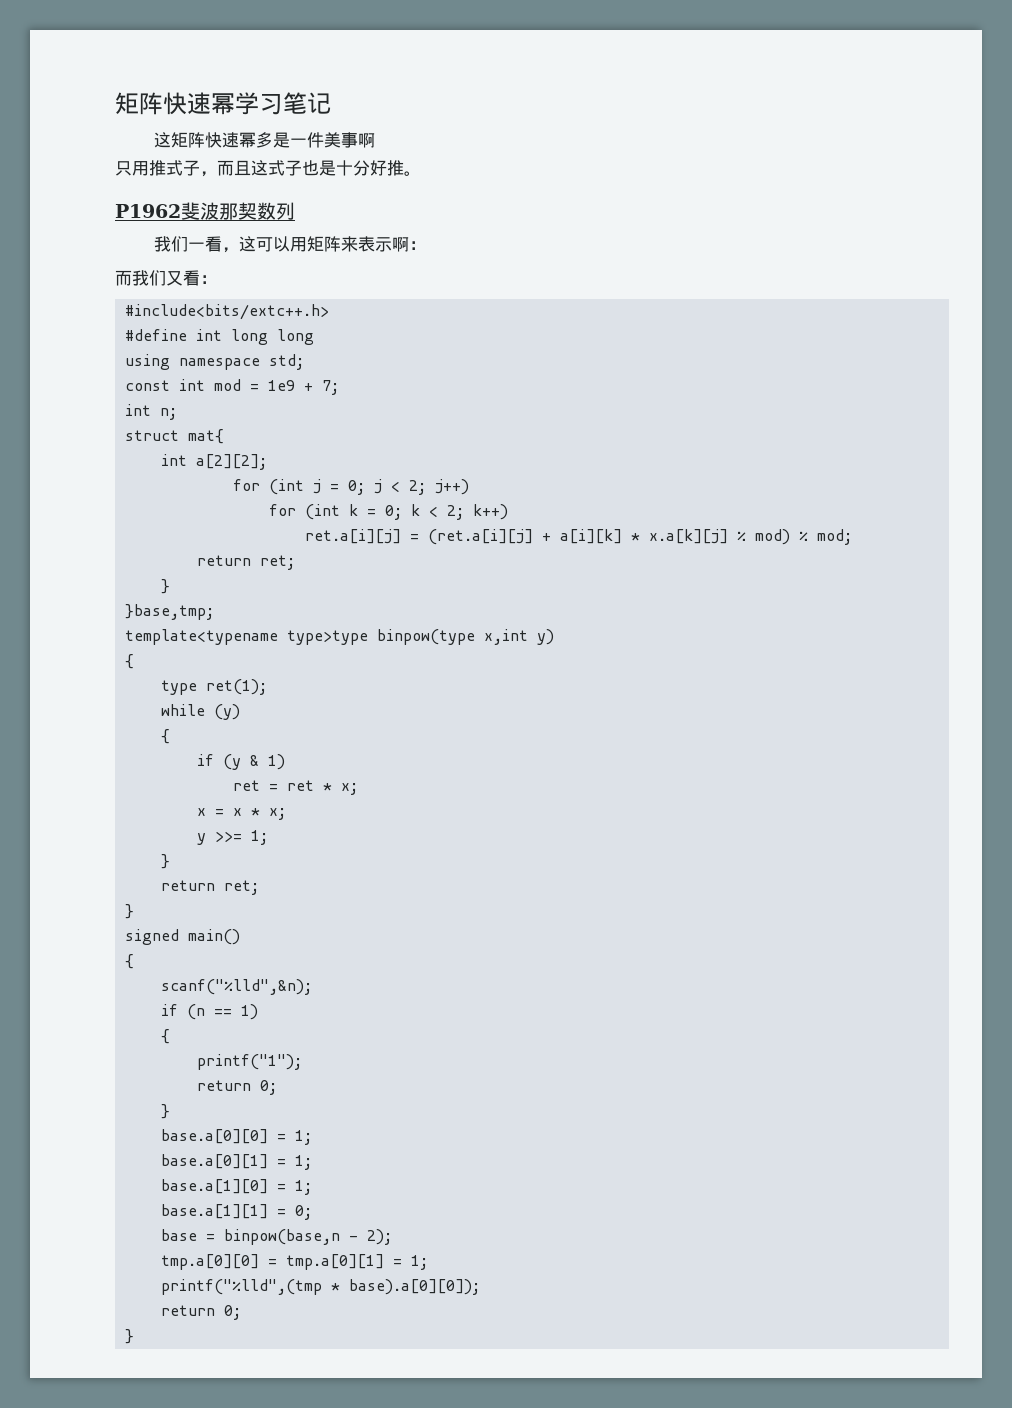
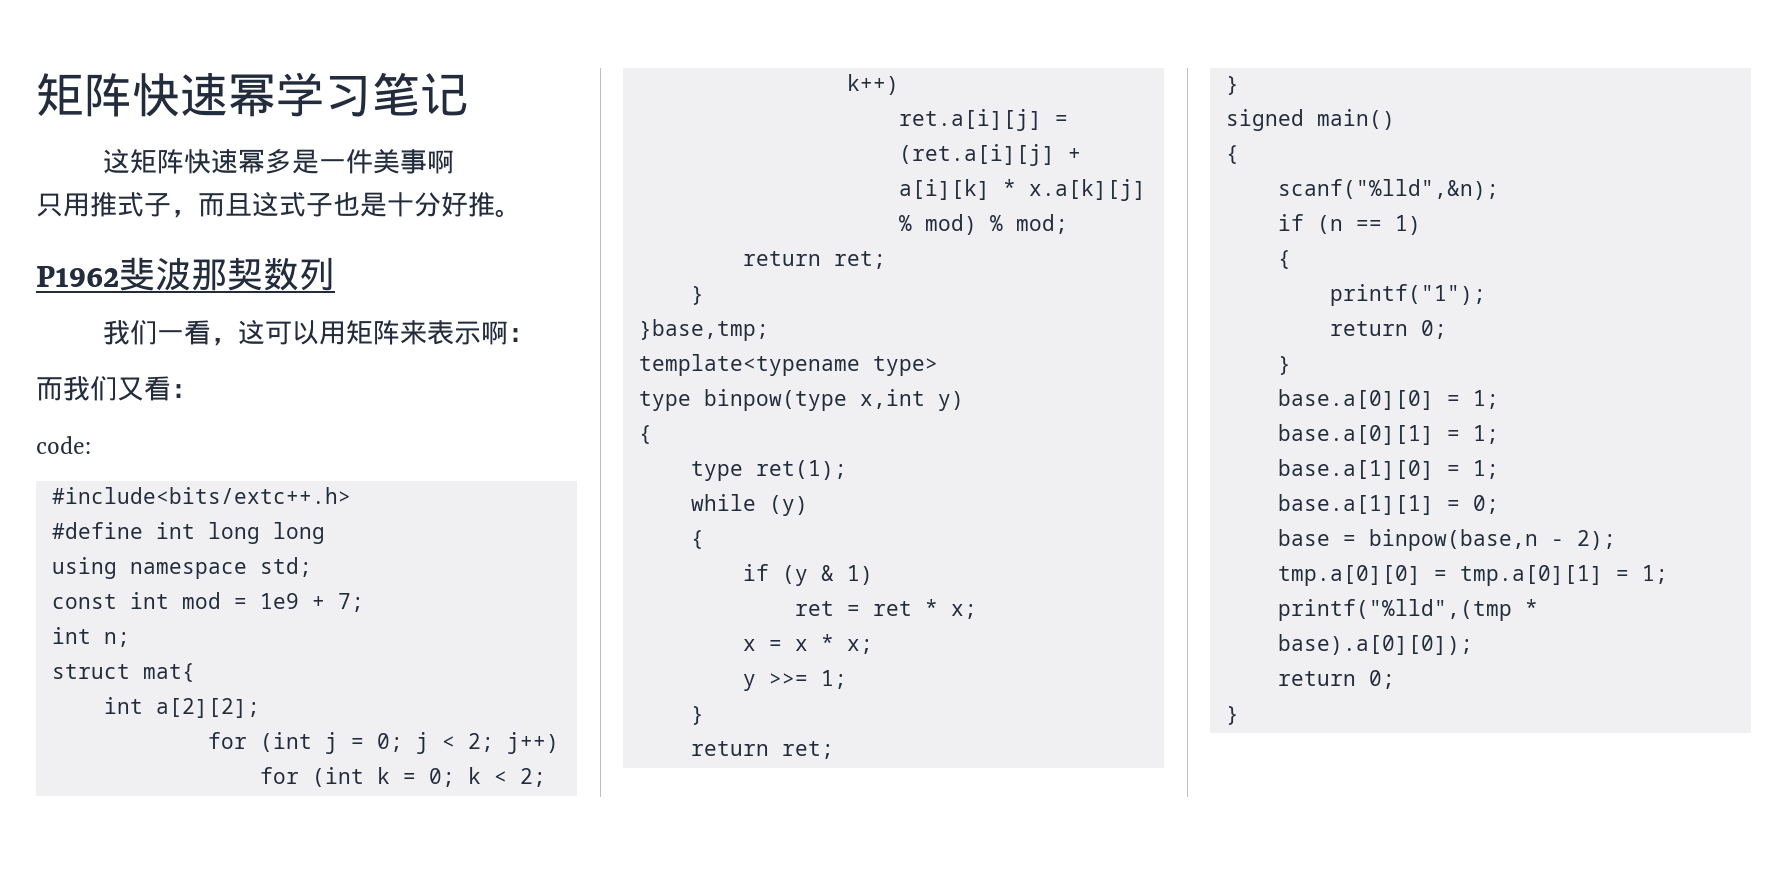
+ code:
- template<typename type>type binpow(type x,int y)
+ template<typename type>
+ type binpow(type x,int y)

